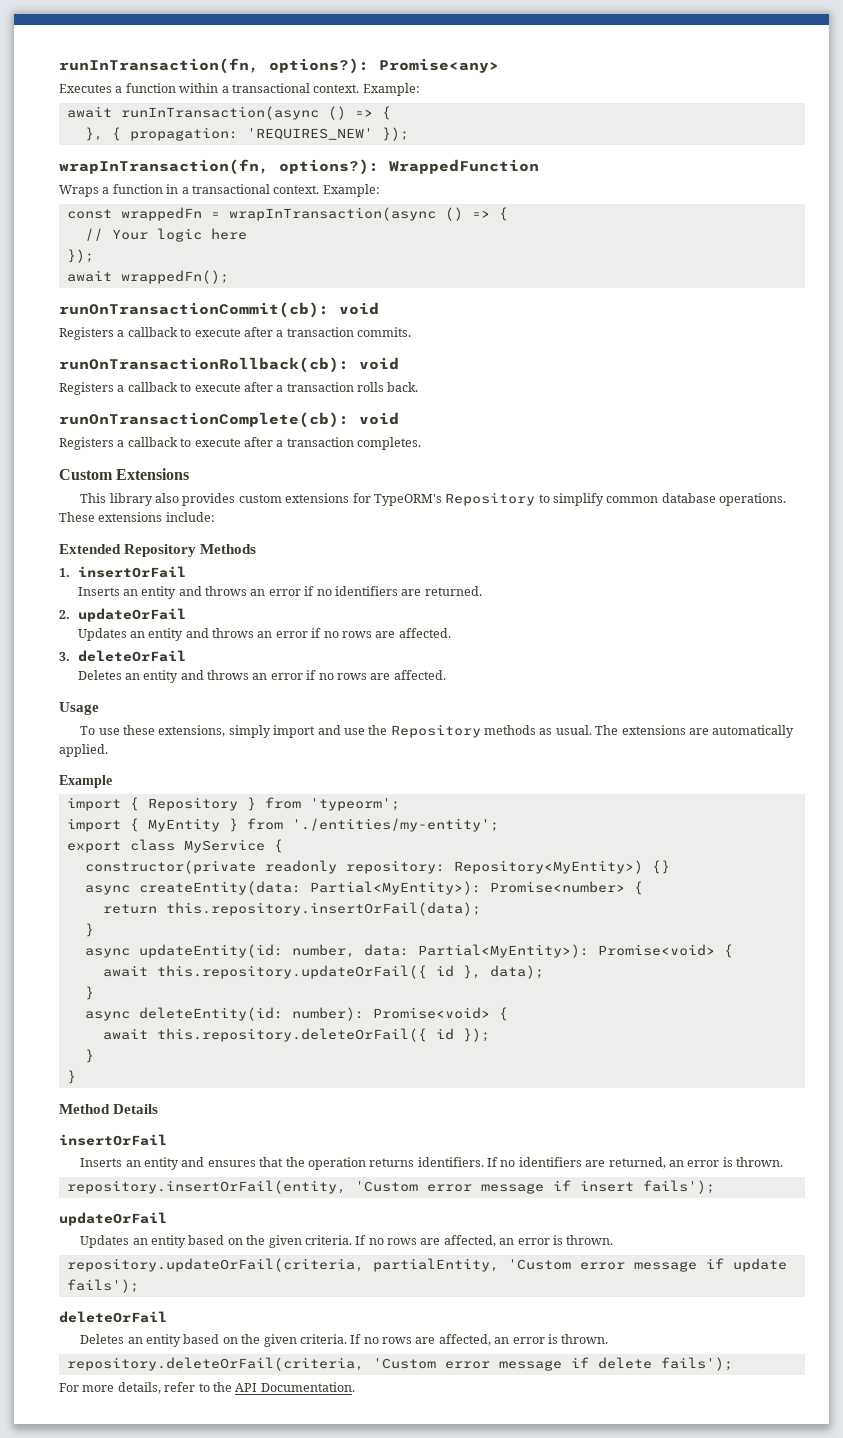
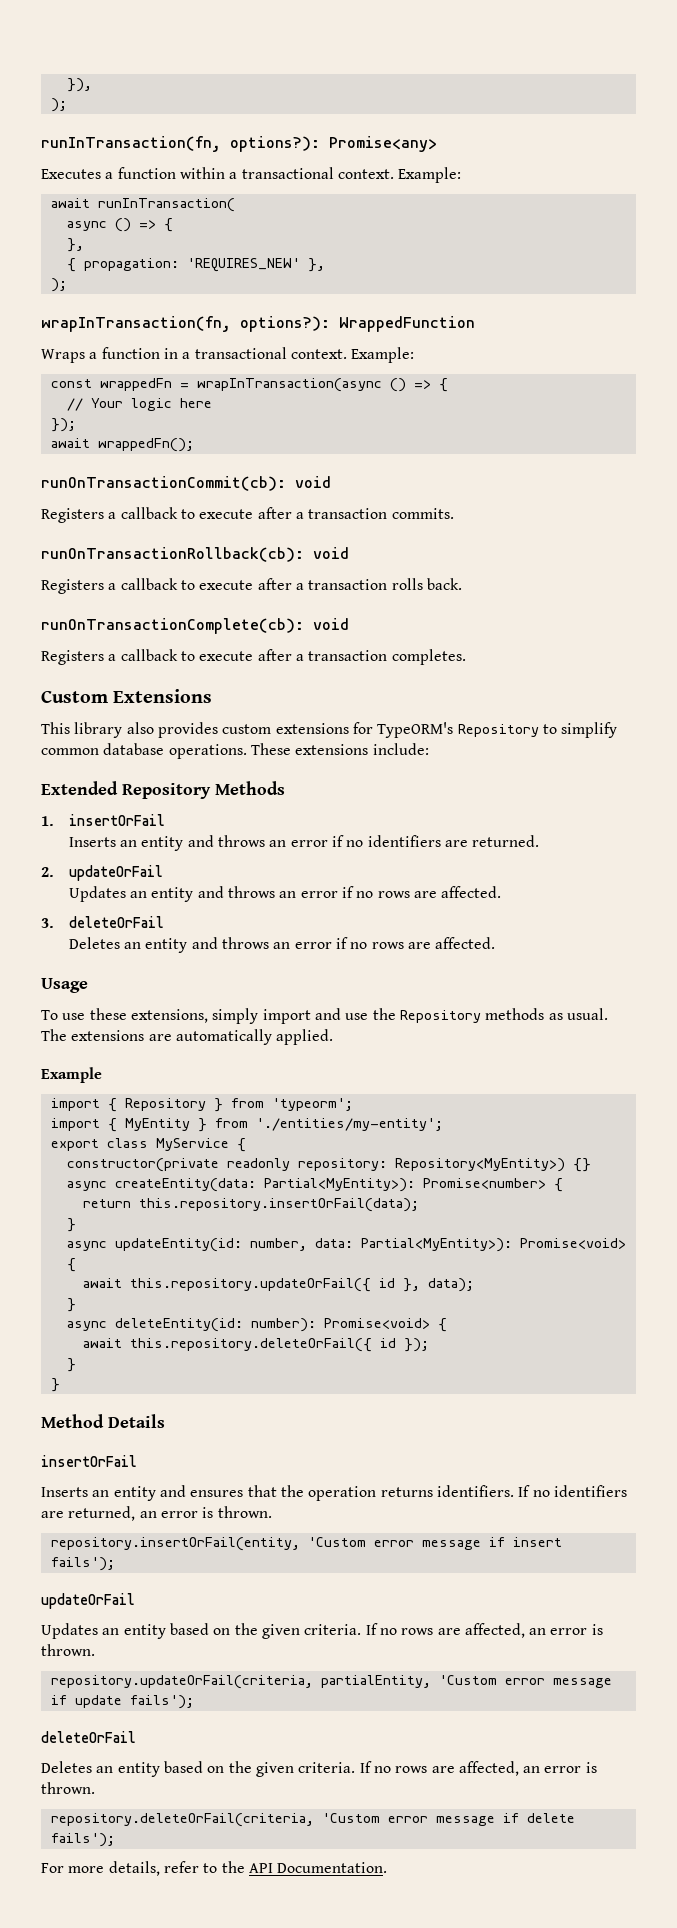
+ }),
+ );
- await runInTransaction(async () => {
- }, { propagation: 'REQUIRES_NEW' });
+ await runInTransaction(
+ async () => {
+ },
+ { propagation: 'REQUIRES_NEW' },
+ );

